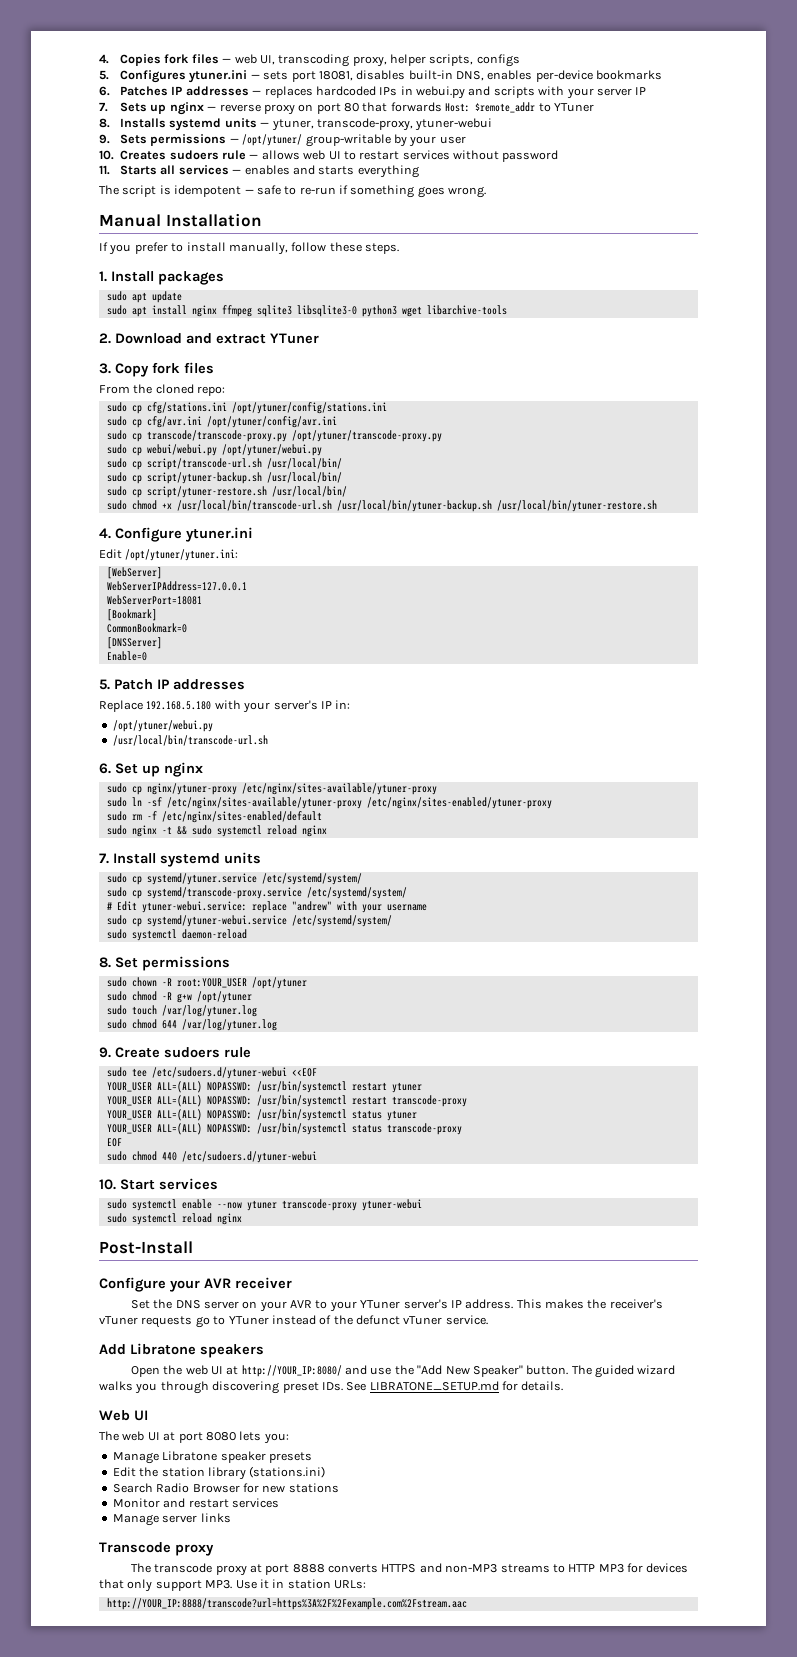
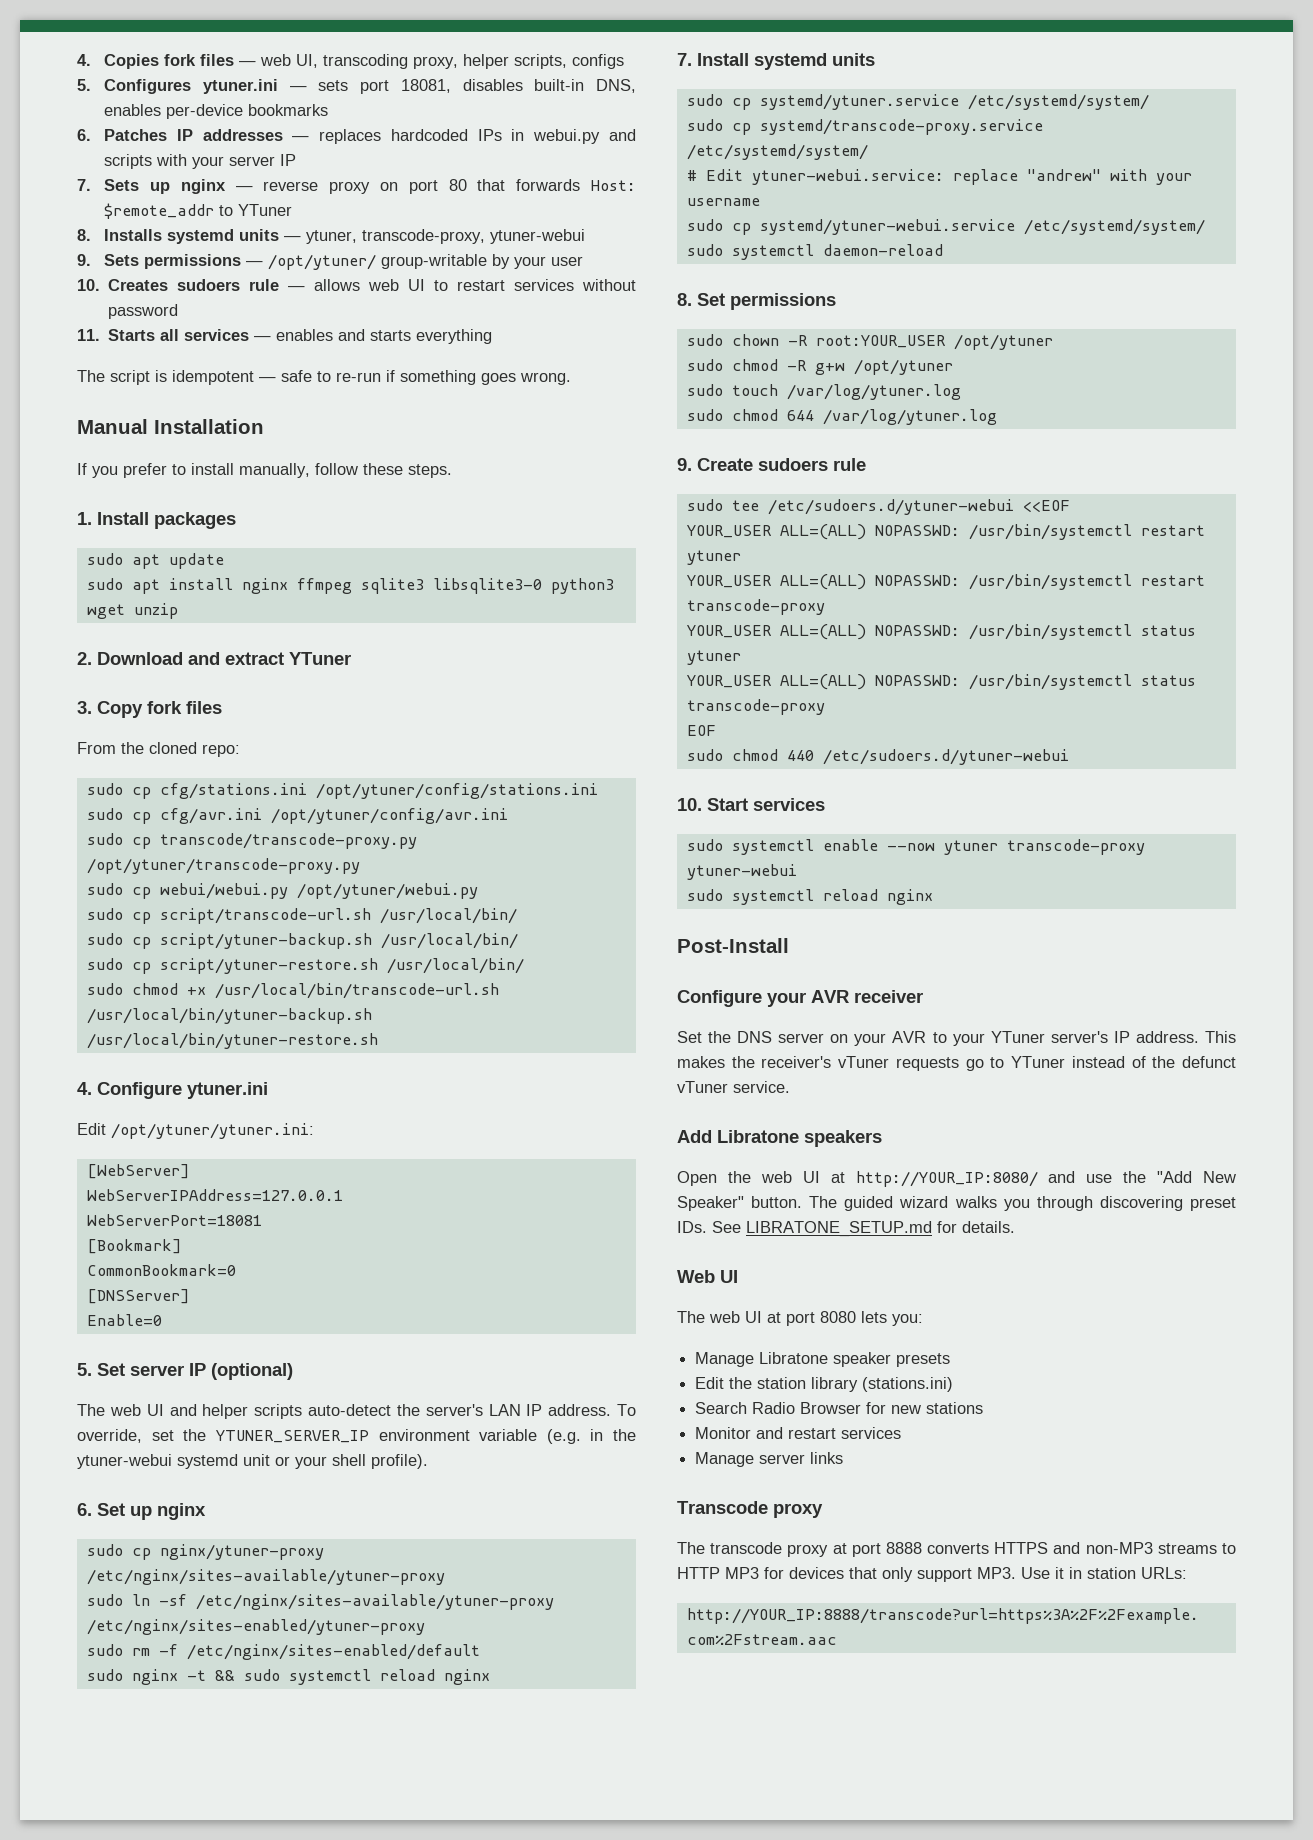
- sudo apt install nginx ffmpeg sqlite3 libsqlite3-0 python3 wget libarchive-tools
+ sudo apt install nginx ffmpeg sqlite3 libsqlite3-0 python3 wget unzip
- 5. Patch IP addresses
- Replace 192.168.5.180 with your server's IP in:
- /opt/ytuner/webui.py
- /usr/local/bin/transcode-url.sh
+ 5. Set server IP (optional)
+ The web UI and helper scripts auto-detect the server's LAN IP address. To override, set the YTUNER_SERVER_IP environment variable (e.g. in the ytuner-webui systemd unit or your shell profile).

